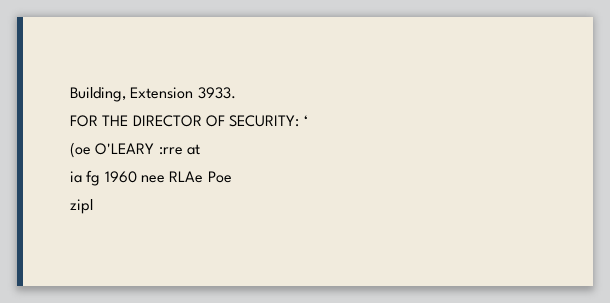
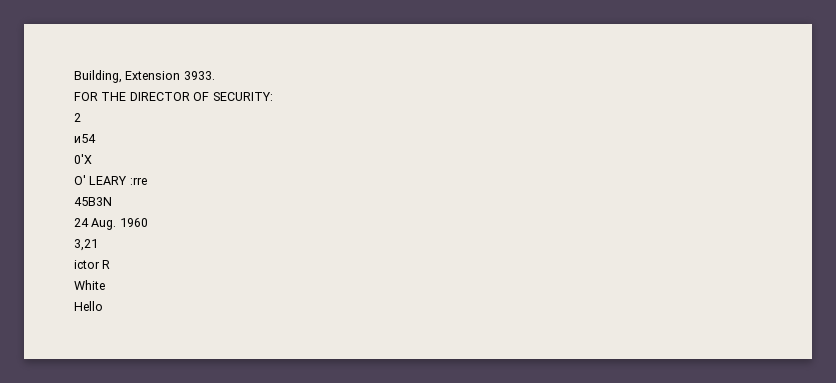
- FOR THE DIRECTOR OF SECURITY: ‘
- (oe O'LEARY :rre at
- ia fg 1960 nee RLAe Poe
- zipl
+ FOR THE DIRECTOR OF SECURITY:
+ 2
+ и54
+ 0'X
+ O' LEARY :rre
+ 45B3N
+ 24 Aug. 1960
+ 3,21
+ ictor R
+ White
+ Hello

